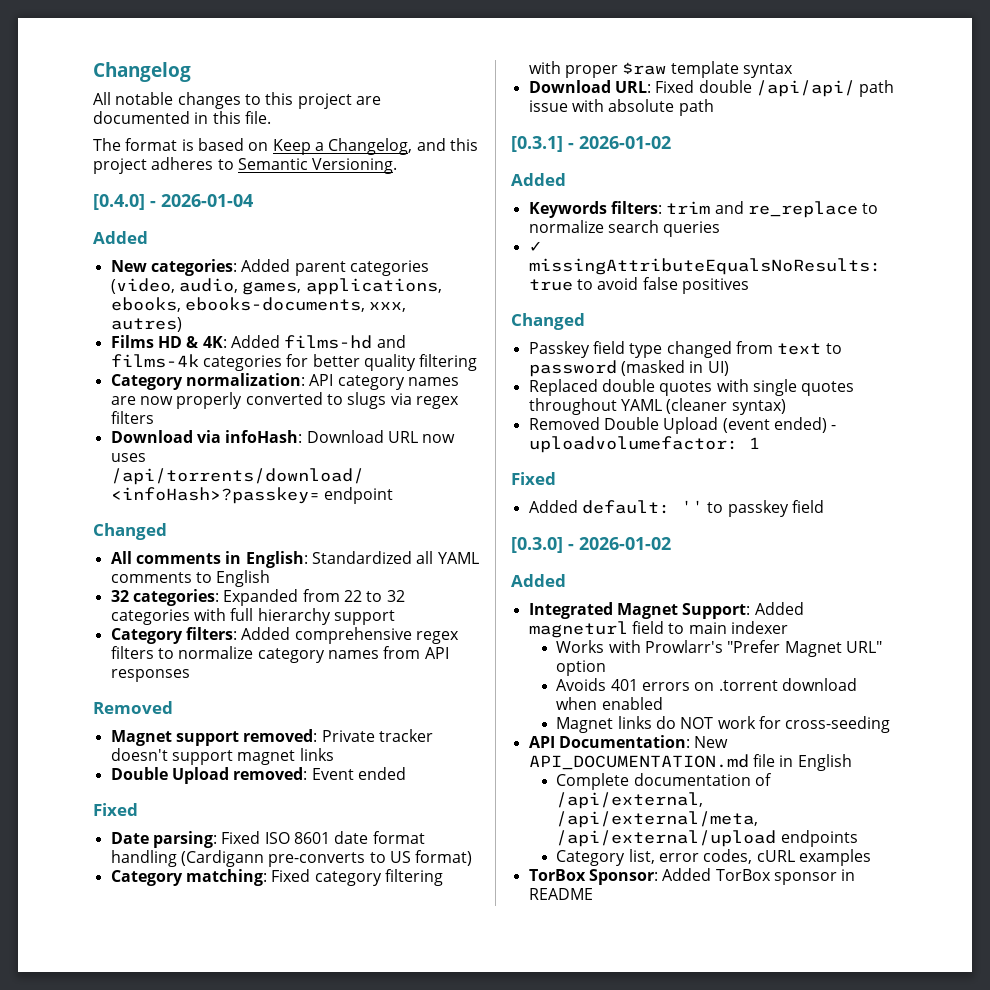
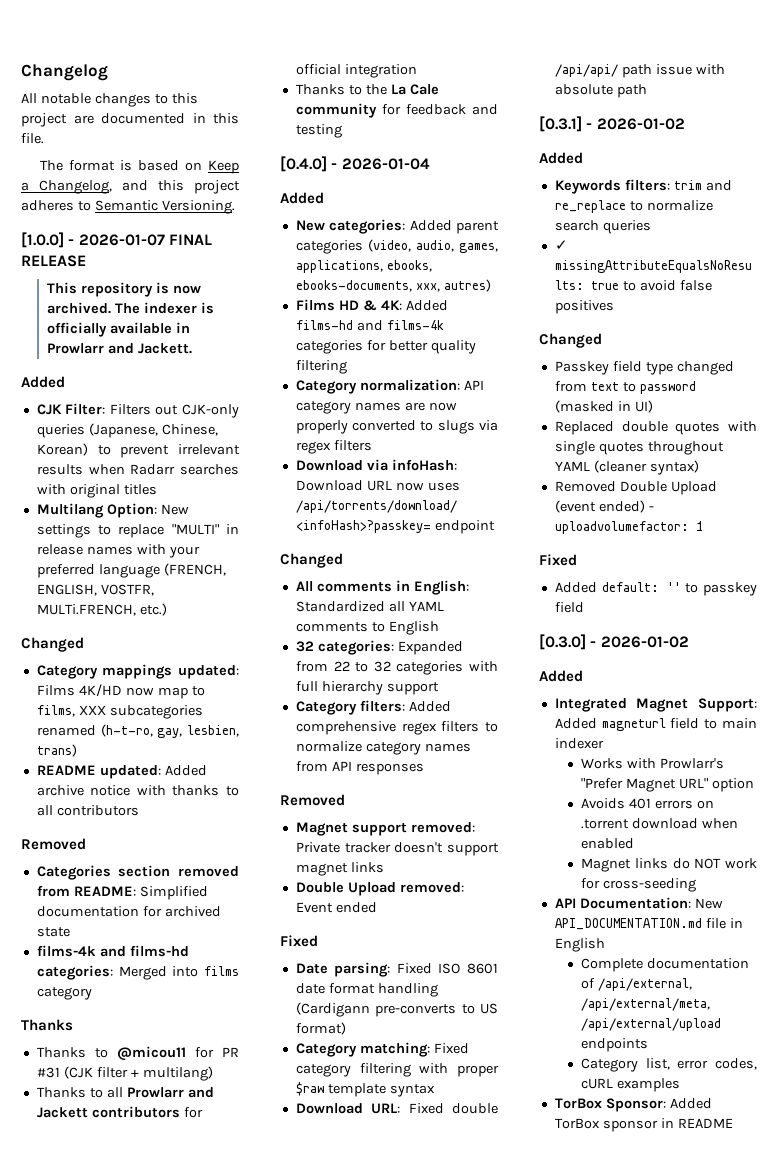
+ [1.0.0] - 2026-01-07 FINAL RELEASE
+ This repository is now archived. The indexer is officially available in Prowlarr and Jackett.
+ Added
+ CJK Filter: Filters out CJK-only queries (Japanese, Chinese, Korean) to prevent irrelevant results when Radarr searches with original titles
+ Multilang Option: New settings to replace "MULTI" in release names with your preferred language (FRENCH, ENGLISH, VOSTFR, MULTi.FRENCH, etc.)
+ Changed
+ Category mappings updated: Films 4K/HD now map to films, XXX subcategories renamed (h-t-ro, gay, lesbien, trans)
+ README updated: Added archive notice with thanks to all contributors
+ Removed
+ Categories section removed from README: Simplified documentation for archived state
+ films-4k and films-hd categories: Merged into films category
+ Thanks
+ Thanks to @micou11 for PR #31 (CJK filter + multilang)
+ Thanks to all Prowlarr and Jackett contributors for official integration
+ Thanks to the La Cale community for feedback and testing

